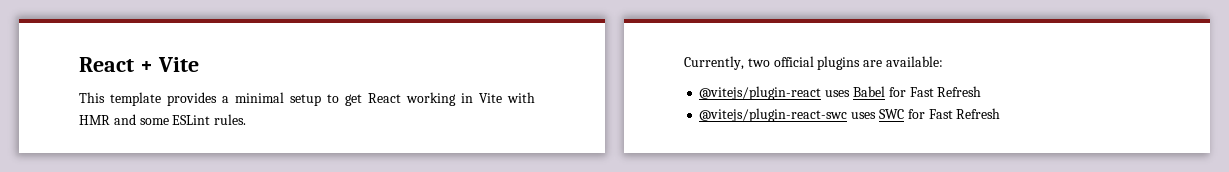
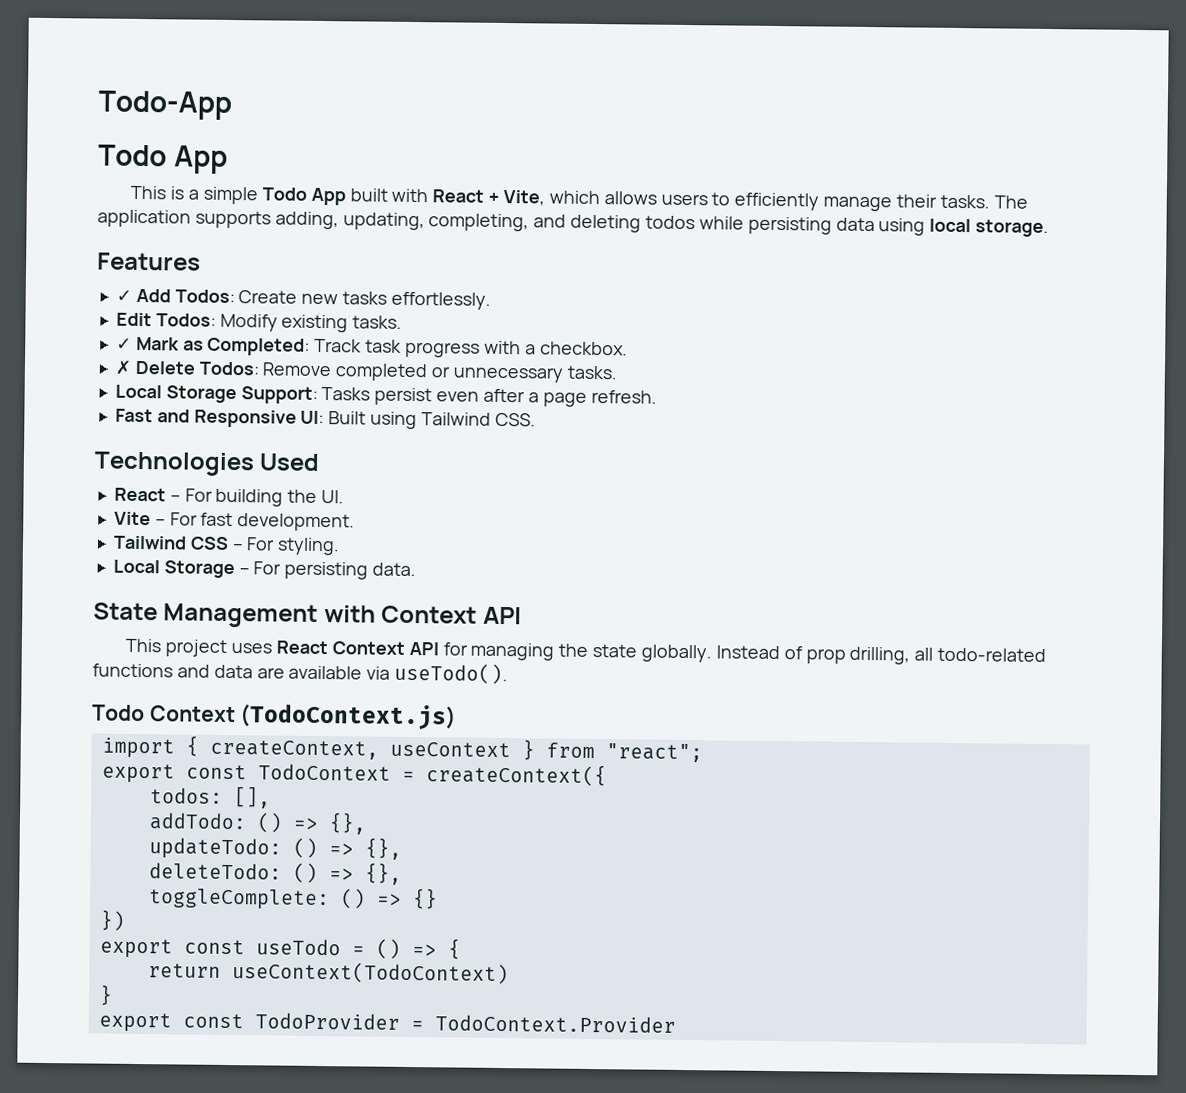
- React + Vite
- This template provides a minimal setup to get React working in Vite with HMR and some ESLint rules.
- Currently, two official plugins are available:
- @vitejs/plugin-react uses Babel for Fast Refresh
- @vitejs/plugin-react-swc uses SWC for Fast Refresh
+ Todo-App
+ Todo App
+ This is a simple Todo App built with React + Vite, which allows users to efficiently manage their tasks. The application supports adding, updating, completing, and deleting todos while persisting data using local storage.
+ Features
+ ✓ Add Todos: Create new tasks effortlessly.
+ Edit Todos: Modify existing tasks.
+ ✓ Mark as Completed: Track task progress with a checkbox.
+ ✗ Delete Todos: Remove completed or unnecessary tasks.
+ Local Storage Support: Tasks persist even after a page refresh.
+ Fast and Responsive UI: Built using Tailwind CSS.
+ Technologies Used
+ React – For building the UI.
+ Vite – For fast development.
+ Tailwind CSS – For styling.
+ Local Storage – For persisting data.
+ State Management with Context API
+ This project uses React Context API for managing the state globally. Instead of prop drilling, all todo-related functions and data are available via useTodo().
+ Todo Context (TodoContext.js)
+ import { createContext, useContext } from "react";
+ export const TodoContext = createContext({
+ todos: [],
+ addTodo: () => {},
+ updateTodo: () => {},
+ deleteTodo: () => {},
+ toggleComplete: () => {}
+ })
+ export const useTodo = () => {
+ return useContext(TodoContext)
+ }
+ export const TodoProvider = TodoContext.Provider

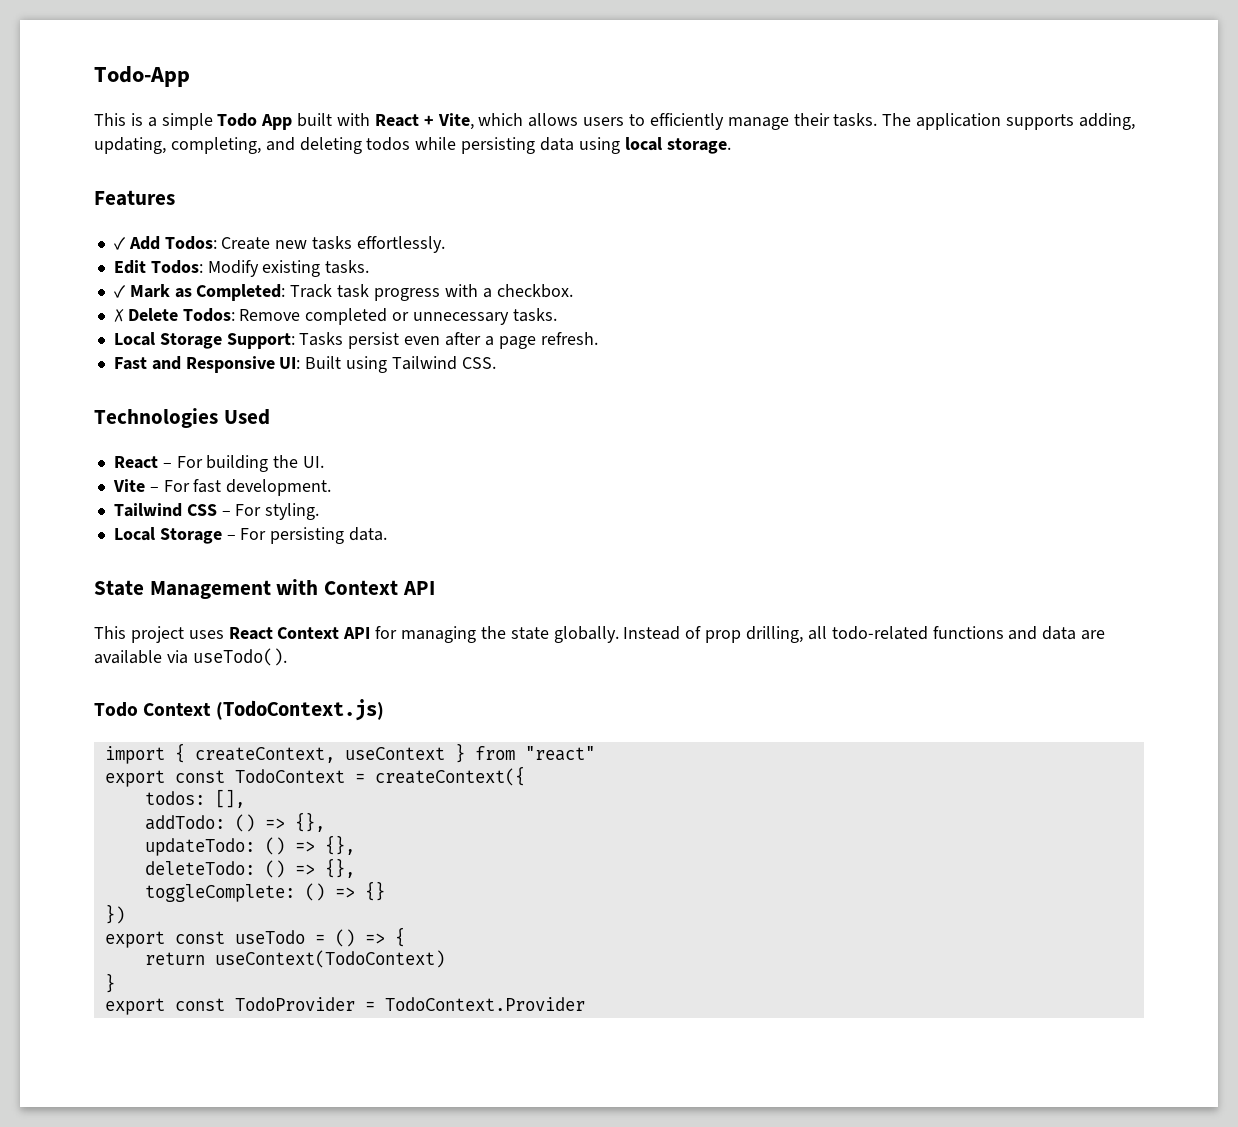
  Todo-App
- Todo App
- import { createContext, useContext } from "react";
+ import { createContext, useContext } from "react"

